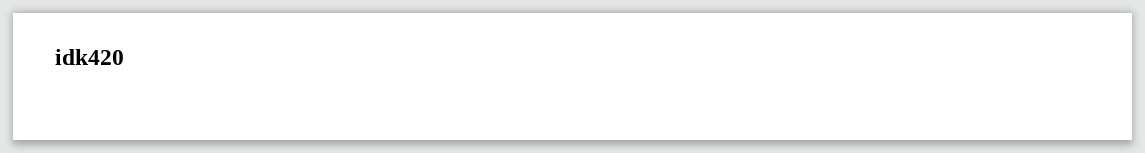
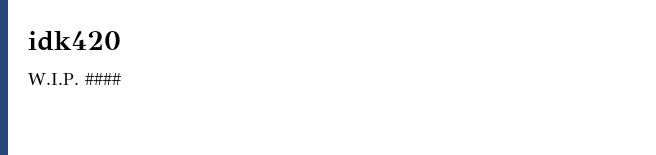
+ W.I.P. ####

